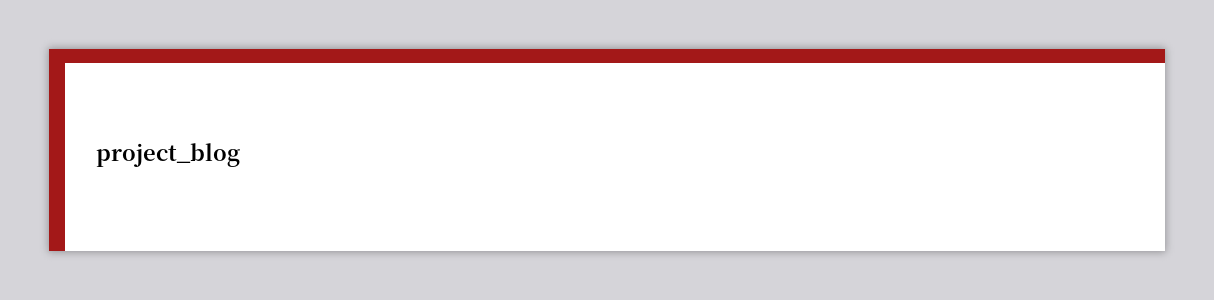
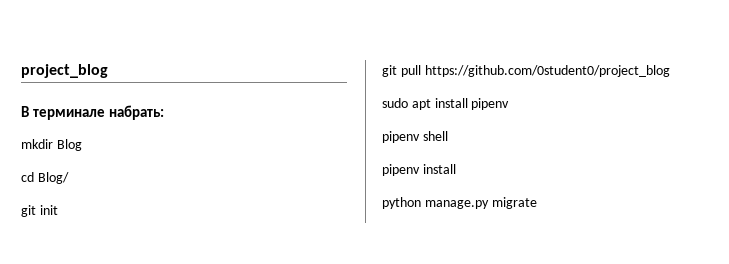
+ В терминале набрать:
+ mkdir Blog
+ cd Blog/
+ git init
+ git pull https://github.com/0student0/project_blog
+ sudo apt install pipenv
+ pipenv shell
+ pipenv install
+ python manage.py migrate

